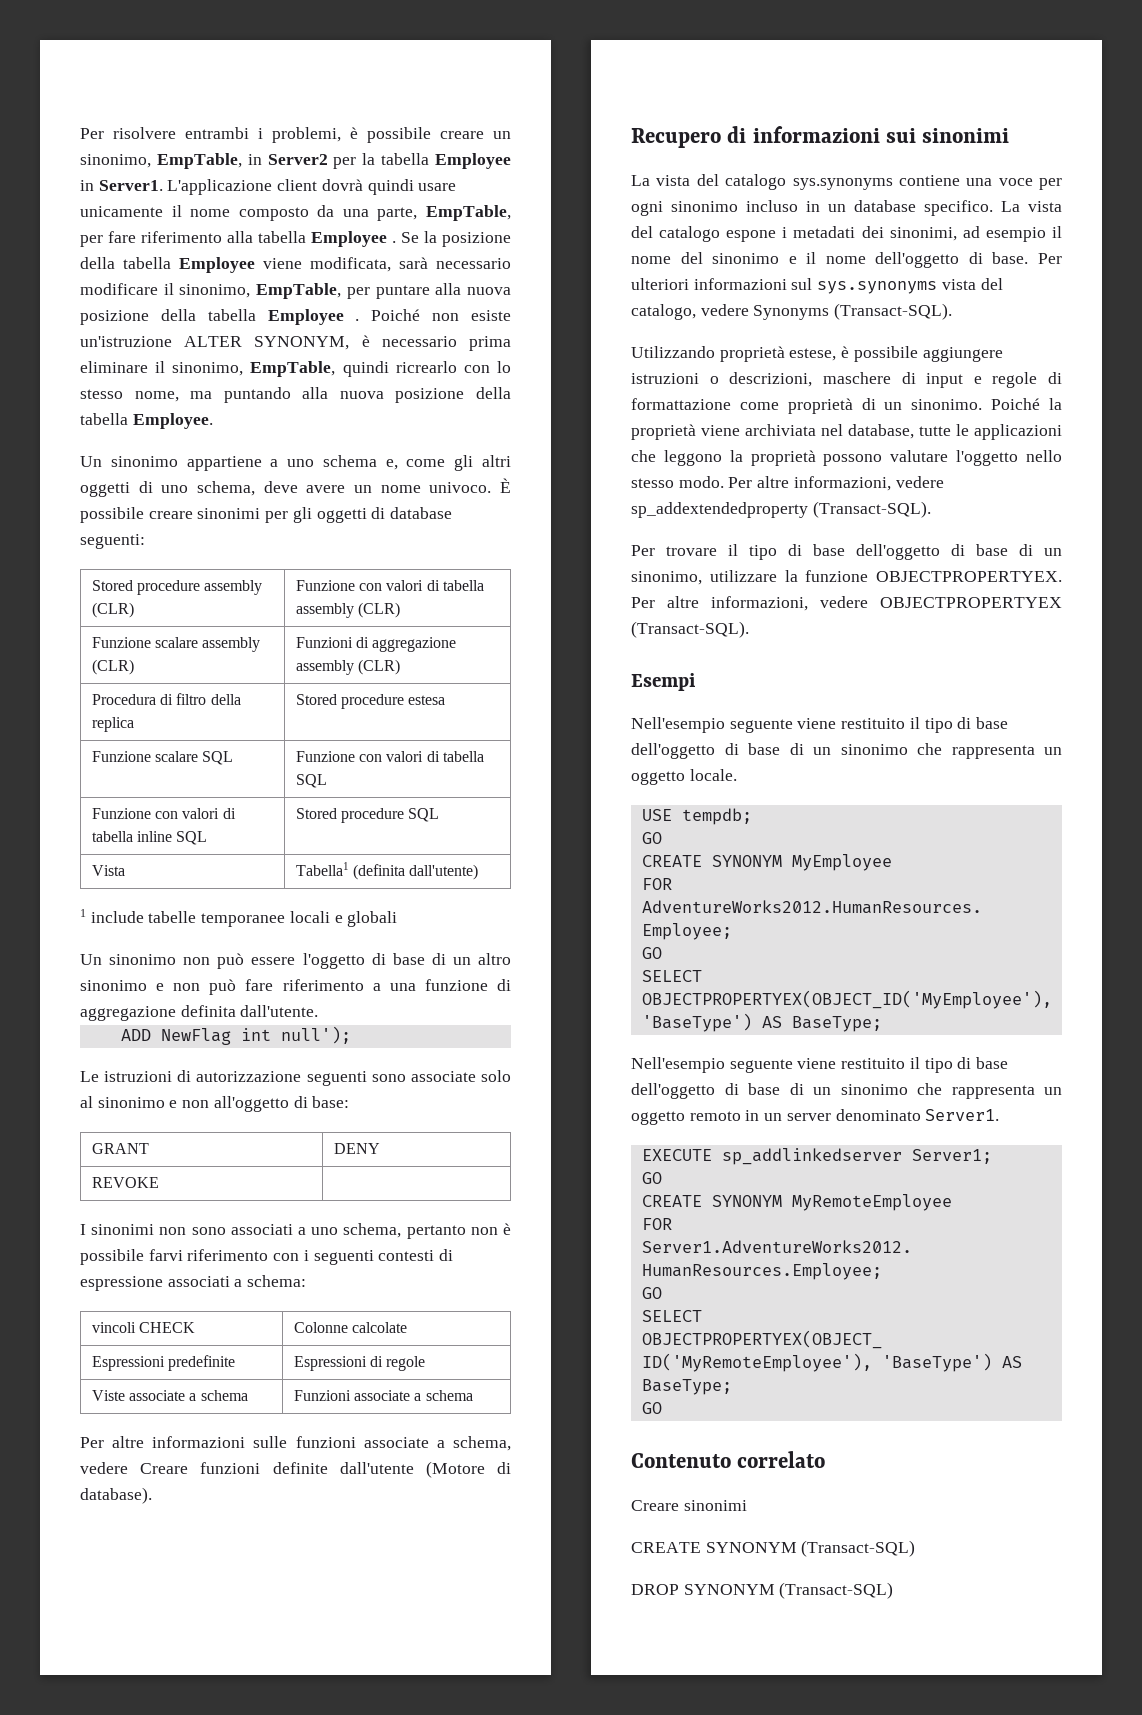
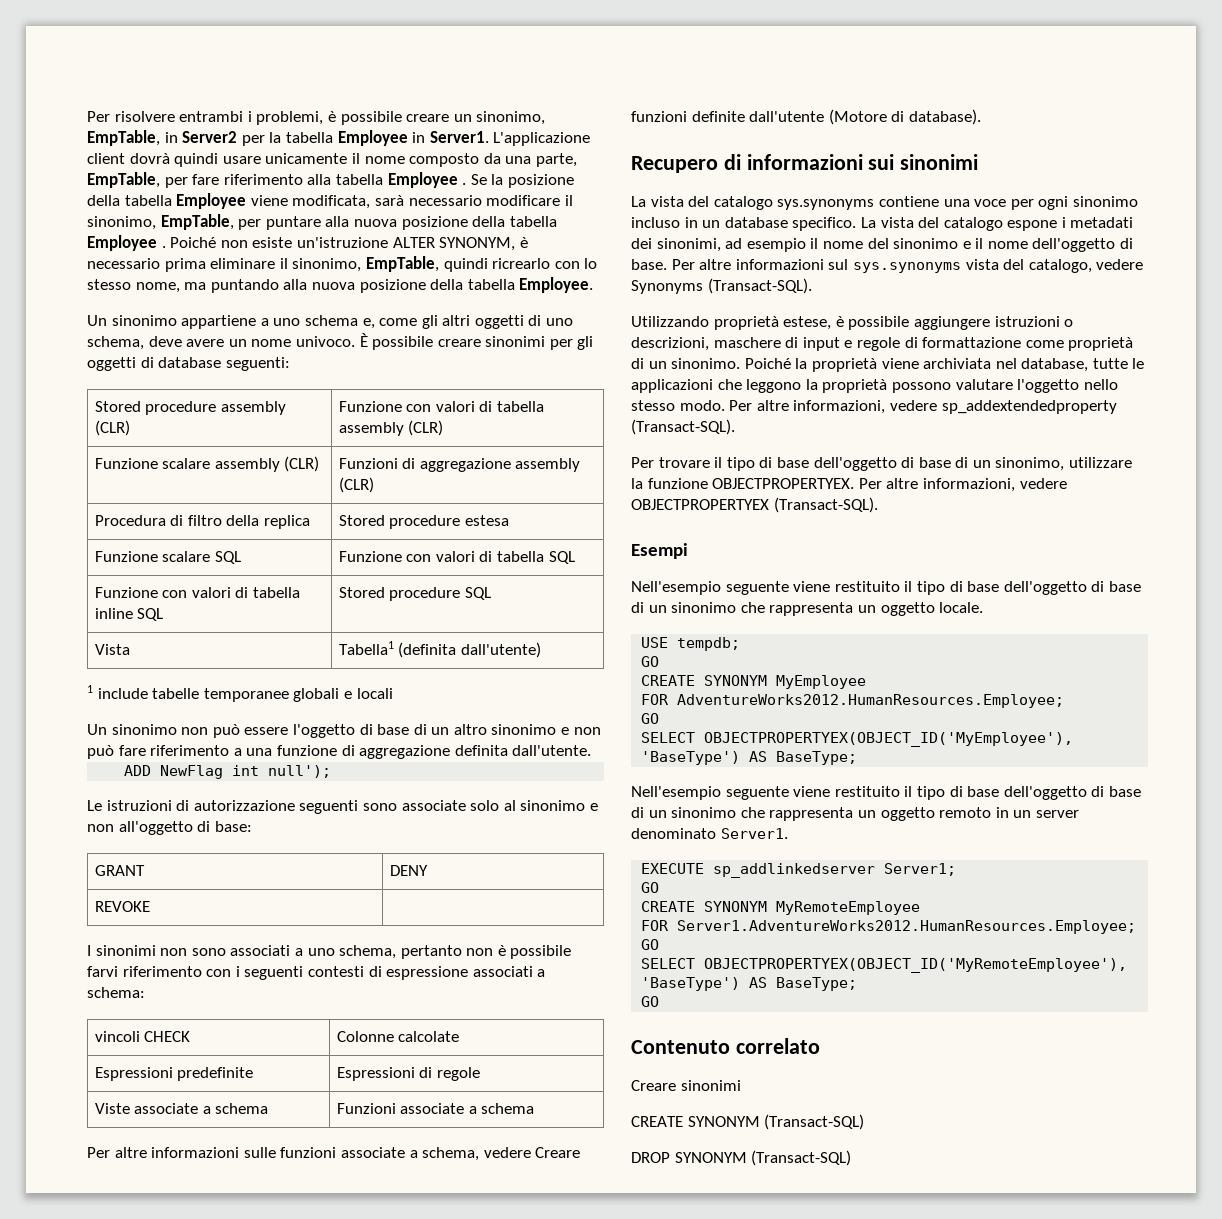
- 1 include tabelle temporanee locali e globali
+ 1 include tabelle temporanee globali e locali
- Per ulteriori informazioni sul sys.synonyms vista del catalogo, vedere Synonyms (Transact-SQL).
+ Per altre informazioni sul sys.synonyms vista del catalogo, vedere Synonyms (Transact-SQL).

